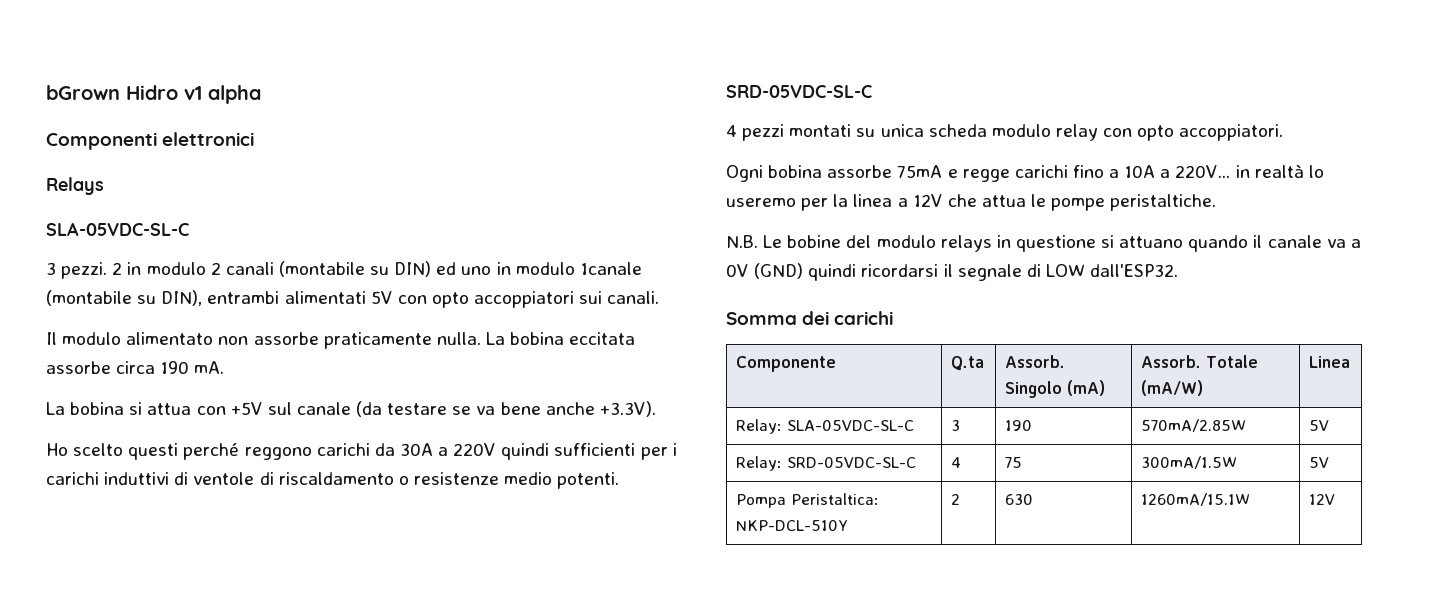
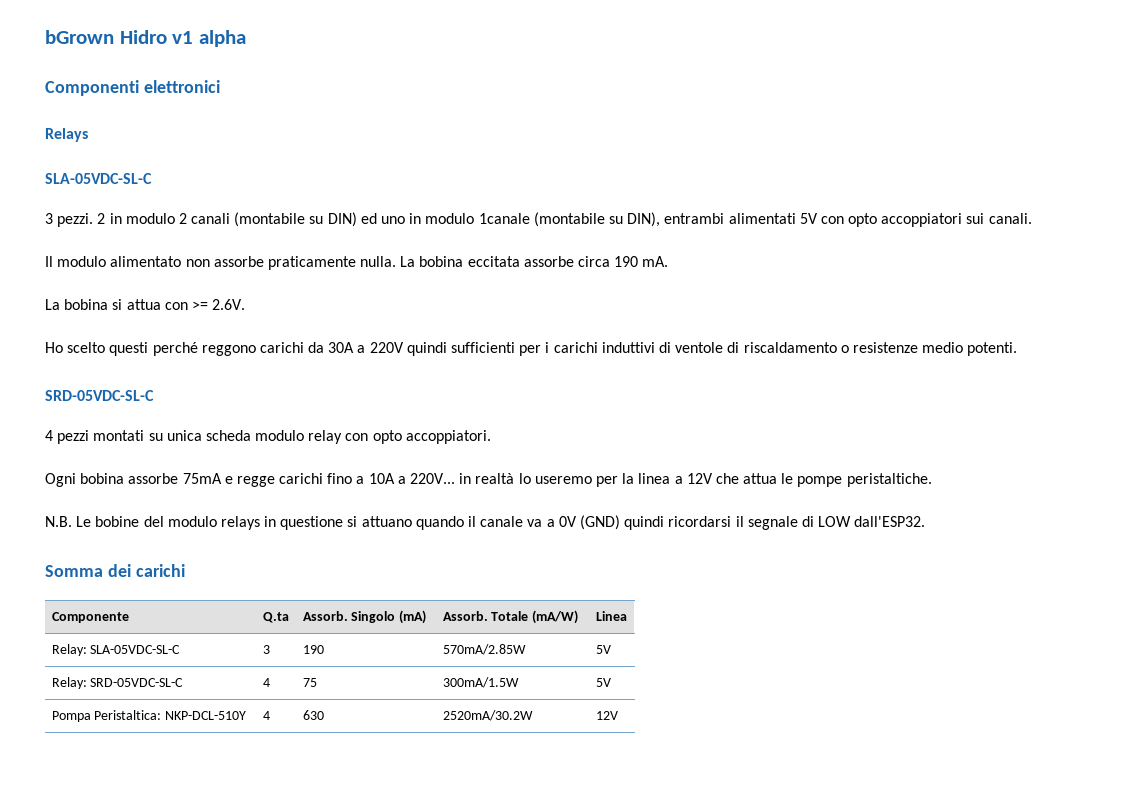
- La bobina si attua con +5V sul canale (da testare se va bene anche +3.3V).
+ La bobina si attua con >= 2.6V.
- Pompa Peristaltica: NKP-DCL-510Y | 2 | 630 | 1260mA/15.1W | 12V
+ Pompa Peristaltica: NKP-DCL-510Y | 4 | 630 | 2520mA/30.2W | 12V

